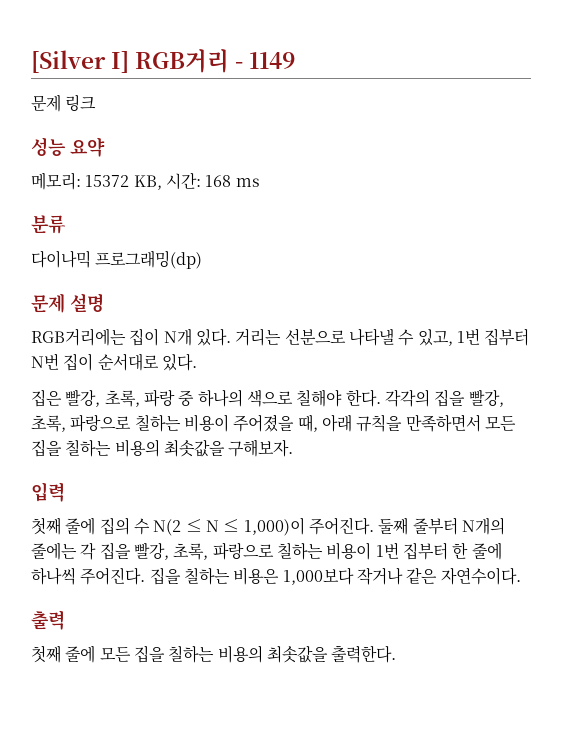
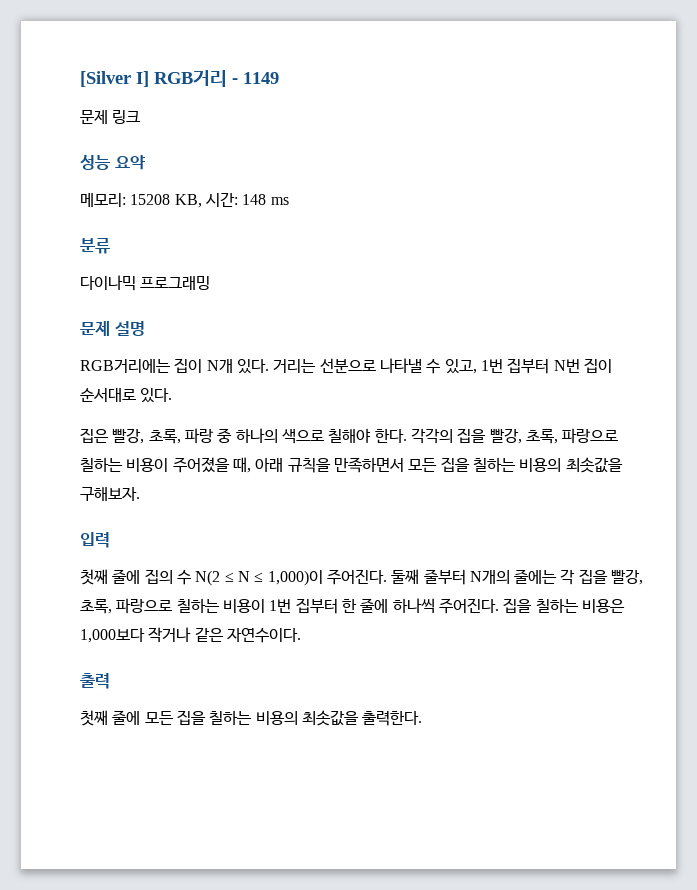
- 메모리: 15372 KB, 시간: 168 ms
+ 메모리: 15208 KB, 시간: 148 ms
- 다이나믹 프로그래밍(dp)
+ 다이나믹 프로그래밍

